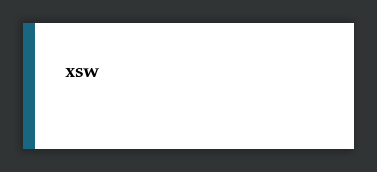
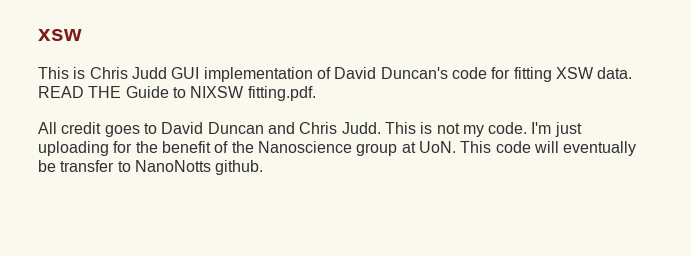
+ This is Chris Judd GUI implementation of David Duncan's code for fitting XSW data. READ THE Guide to NIXSW fitting.pdf.
+ All credit goes to David Duncan and Chris Judd. This is not my code. I'm just uploading for the benefit of the Nanoscience group at UoN. This code will eventually be transfer to NanoNotts github.

